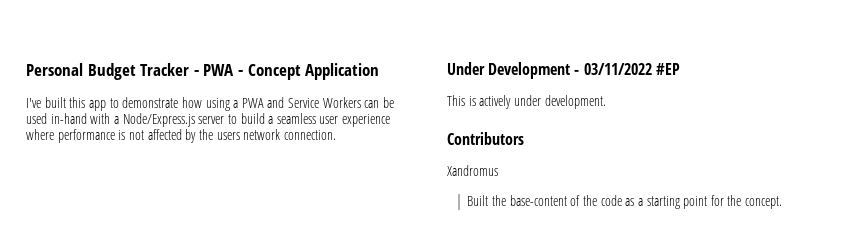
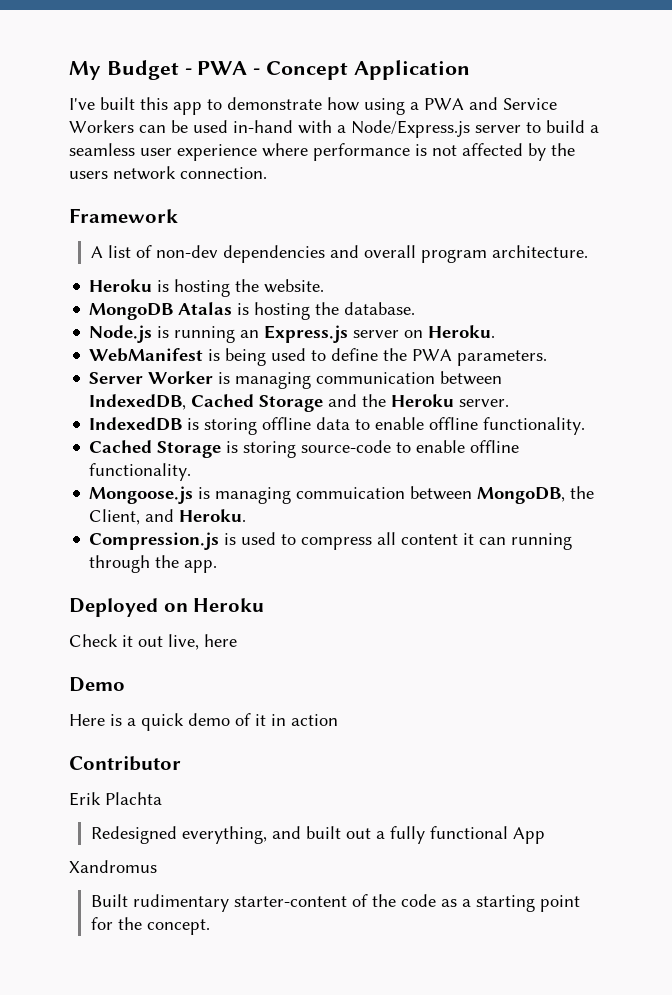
- Personal Budget Tracker - PWA - Concept Application
+ My Budget - PWA - Concept Application
- Under Development - 03/11/2022 #EP
- This is actively under development.
- Contributors
+ Framework
+ A list of non-dev dependencies and overall program architecture.
+ Heroku is hosting the website.
+ MongoDB Atalas is hosting the database.
+ Node.js is running an Express.js server on Heroku.
+ WebManifest is being used to define the PWA parameters.
+ Server Worker is managing communication between IndexedDB, Cached Storage and the Heroku server.
+ IndexedDB is storing offline data to enable offline functionality.
+ Cached Storage is storing source-code to enable offline functionality.
+ Mongoose.js is managing commuication between MongoDB, the Client, and Heroku.
+ Compression.js is used to compress all content it can running through the app.
+ Deployed on Heroku
+ Check it out live, here
+ Demo
+ Here is a quick demo of it in action
+ Contributor
+ Erik Plachta
+ Redesigned everything, and built out a fully functional App
- Built the base-content of the code as a starting point for the concept.
+ Built rudimentary starter-content of the code as a starting point for the concept.

